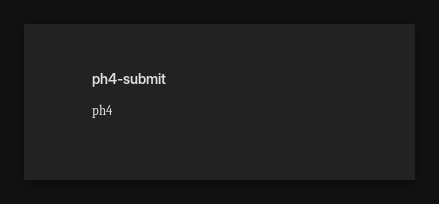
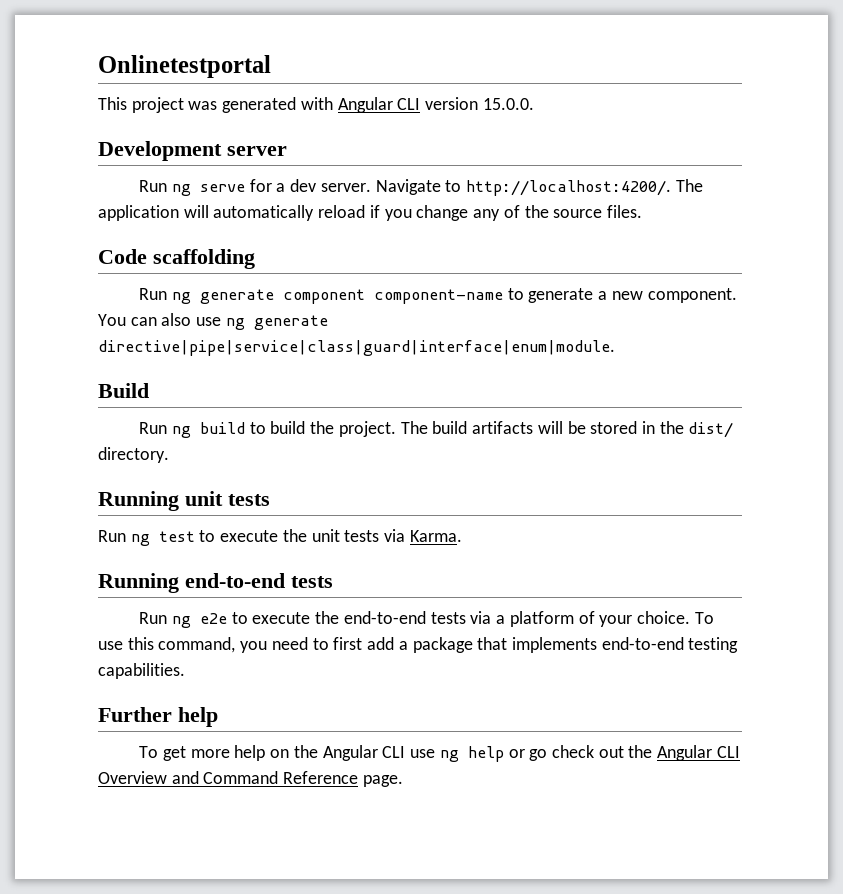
- ph4-submit
- ph4
+ Onlinetestportal
+ This project was generated with Angular CLI version 15.0.0.
+ Development server
+ Run ng serve for a dev server. Navigate to http://localhost:4200/. The application will automatically reload if you change any of the source files.
+ Code scaffolding
+ Run ng generate component component-name to generate a new component. You can also use ng generate directive|pipe|service|class|guard|interface|enum|module.
+ Build
+ Run ng build to build the project. The build artifacts will be stored in the dist/ directory.
+ Running unit tests
+ Run ng test to execute the unit tests via Karma.
+ Running end-to-end tests
+ Run ng e2e to execute the end-to-end tests via a platform of your choice. To use this command, you need to first add a package that implements end-to-end testing capabilities.
+ Further help
+ To get more help on the Angular CLI use ng help or go check out the Angular CLI Overview and Command Reference page.

